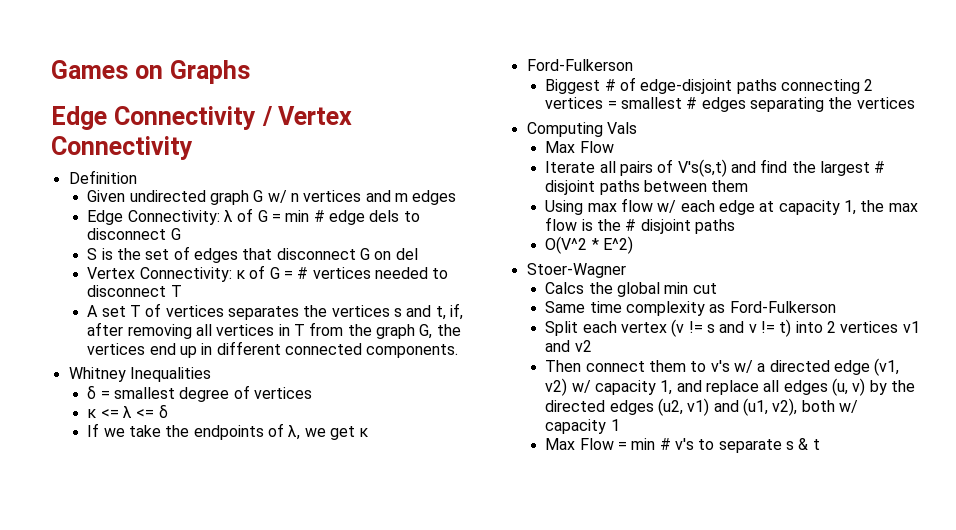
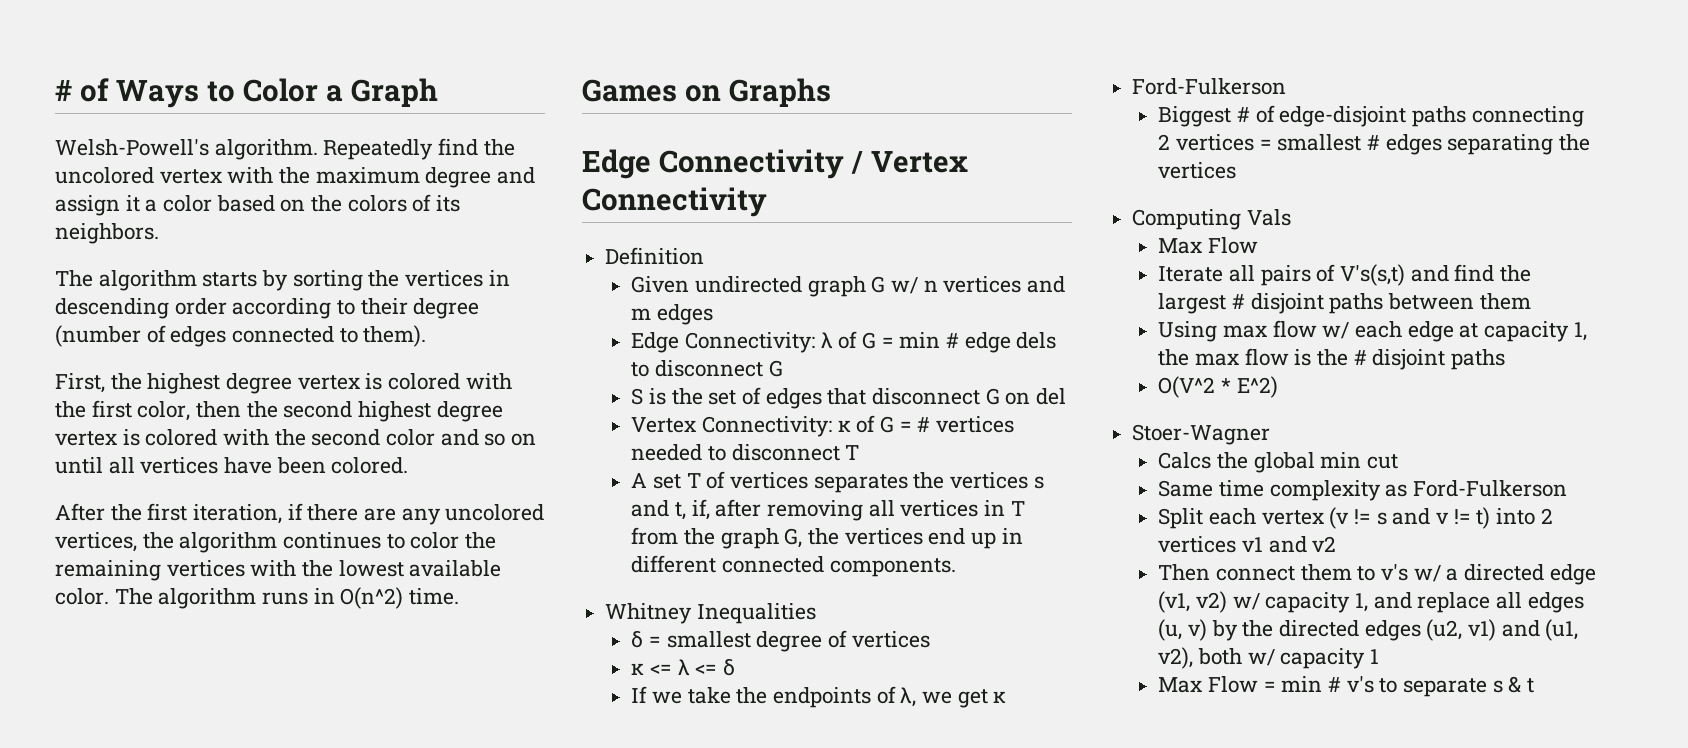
+ # of Ways to Color a Graph
+ Welsh-Powell's algorithm. Repeatedly find the uncolored vertex with the maximum degree and assign it a color based on the colors of its neighbors.
+ The algorithm starts by sorting the vertices in descending order according to their degree (number of edges connected to them).
+ First, the highest degree vertex is colored with the first color, then the second highest degree vertex is colored with the second color and so on until all vertices have been colored.
+ After the first iteration, if there are any uncolored vertices, the algorithm continues to color the remaining vertices with the lowest available color. The algorithm runs in O(n^2) time.

